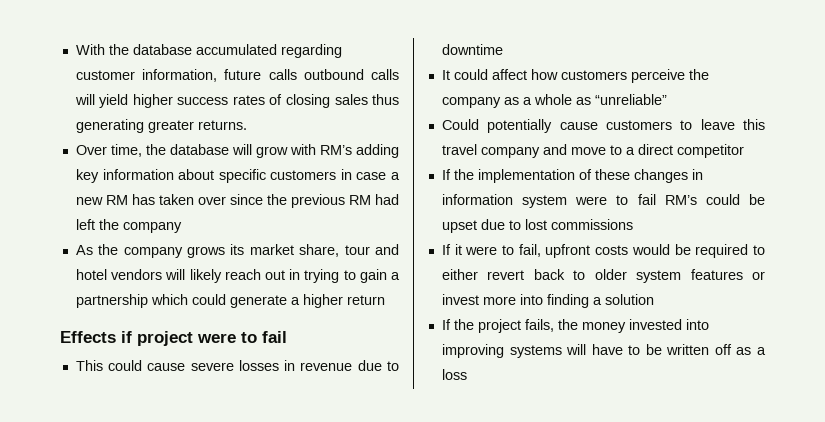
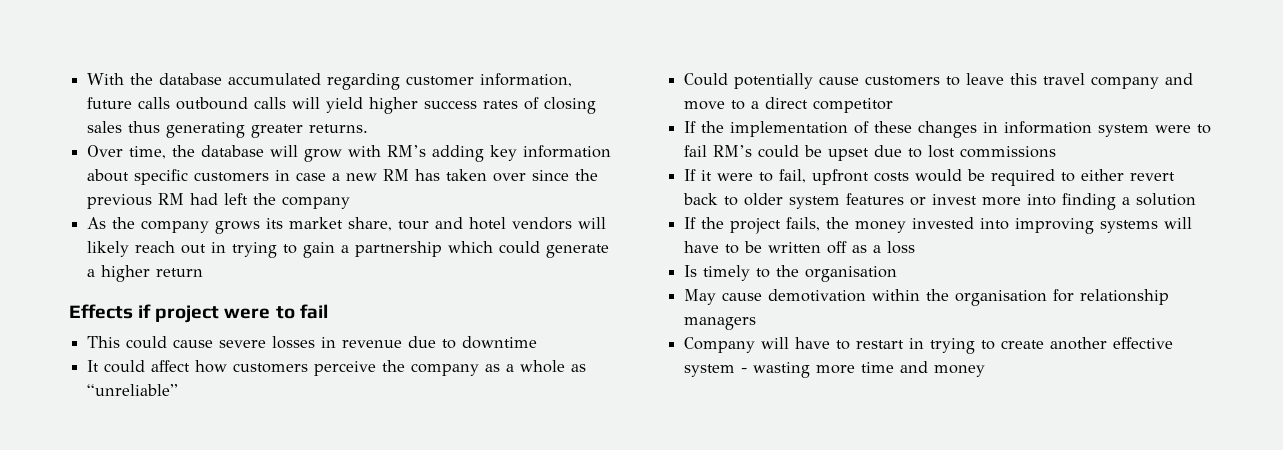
+ Is timely to the organisation
+ May cause demotivation within the organisation for relationship managers
+ Company will have to restart in trying to create another effective system - wasting more time and money

